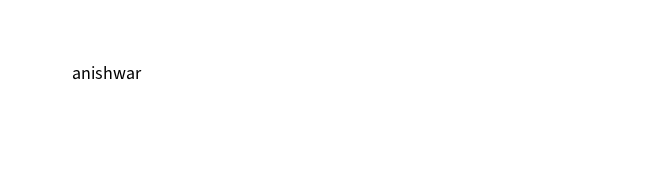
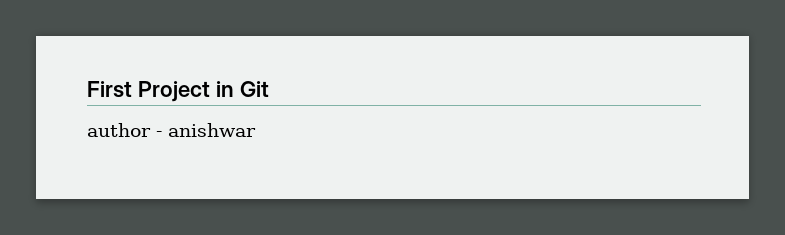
- anishwar
+ First Project in Git
+ author - anishwar

